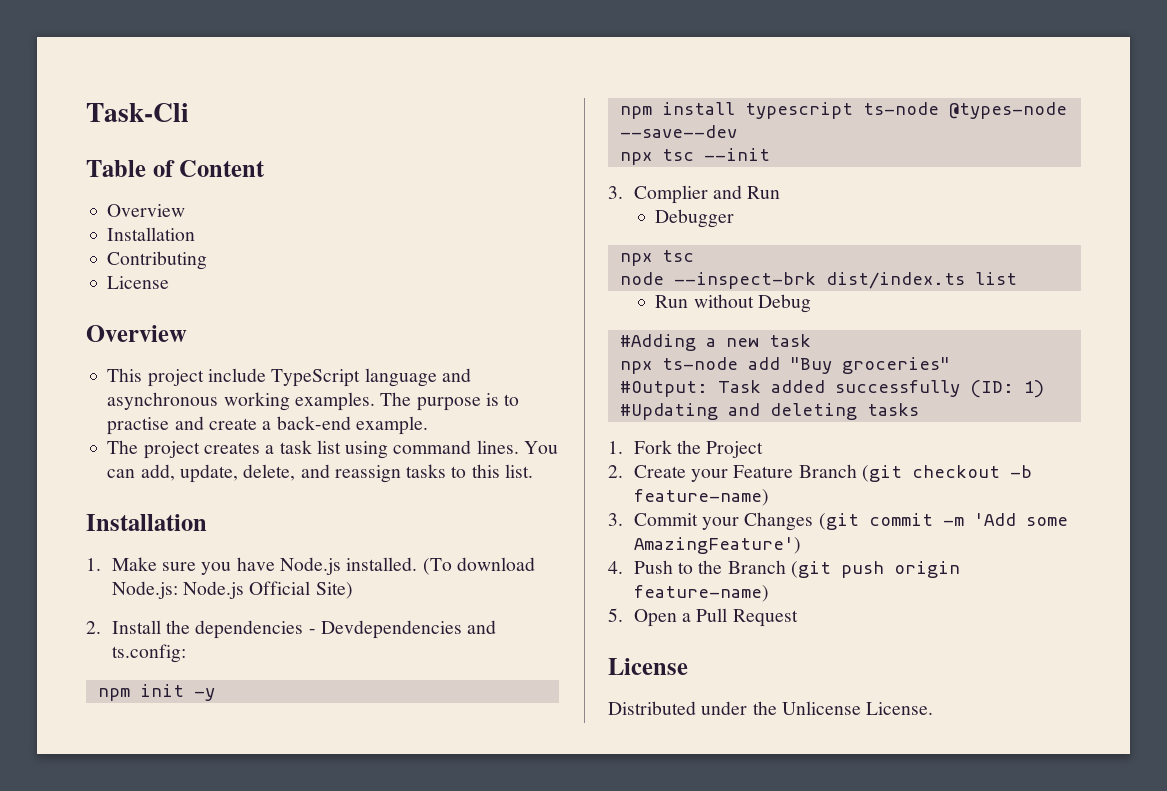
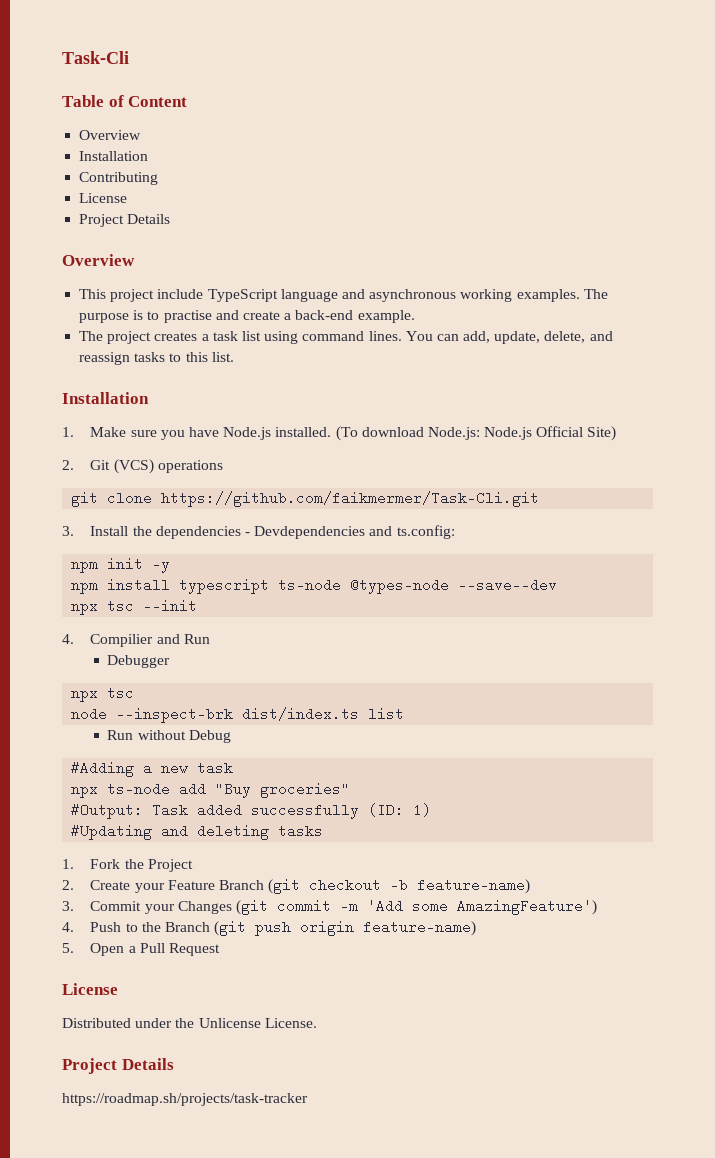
  Contributing
  License
+ Project Details
- 2. Install the dependencies - Devdependencies and ts.config:
+ 2. Git (VCS) operations
+ git clone https://github.com/faikmermer/Task-Cli.git
+ 3. Install the dependencies - Devdependencies and ts.config:
- 3. Complier and Run
+ 4. Compilier and Run
  Distributed under the Unlicense License.
+ Project Details
+ https://roadmap.sh/projects/task-tracker

